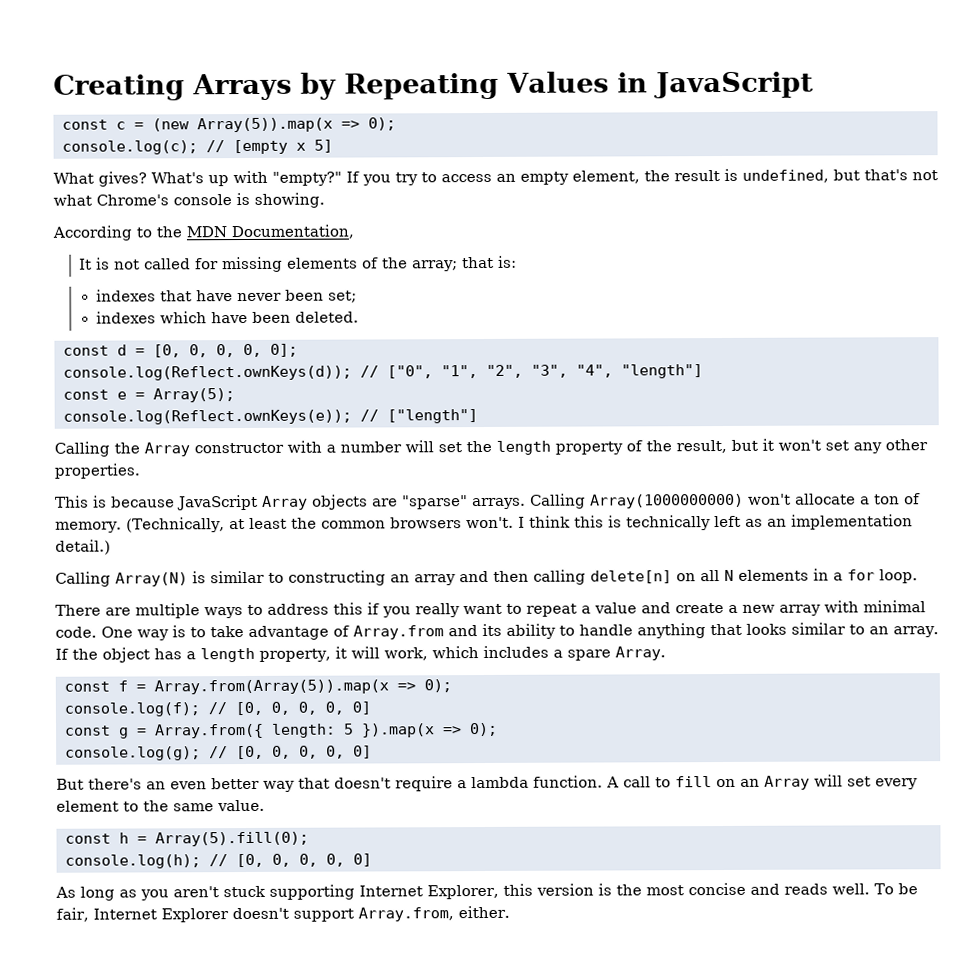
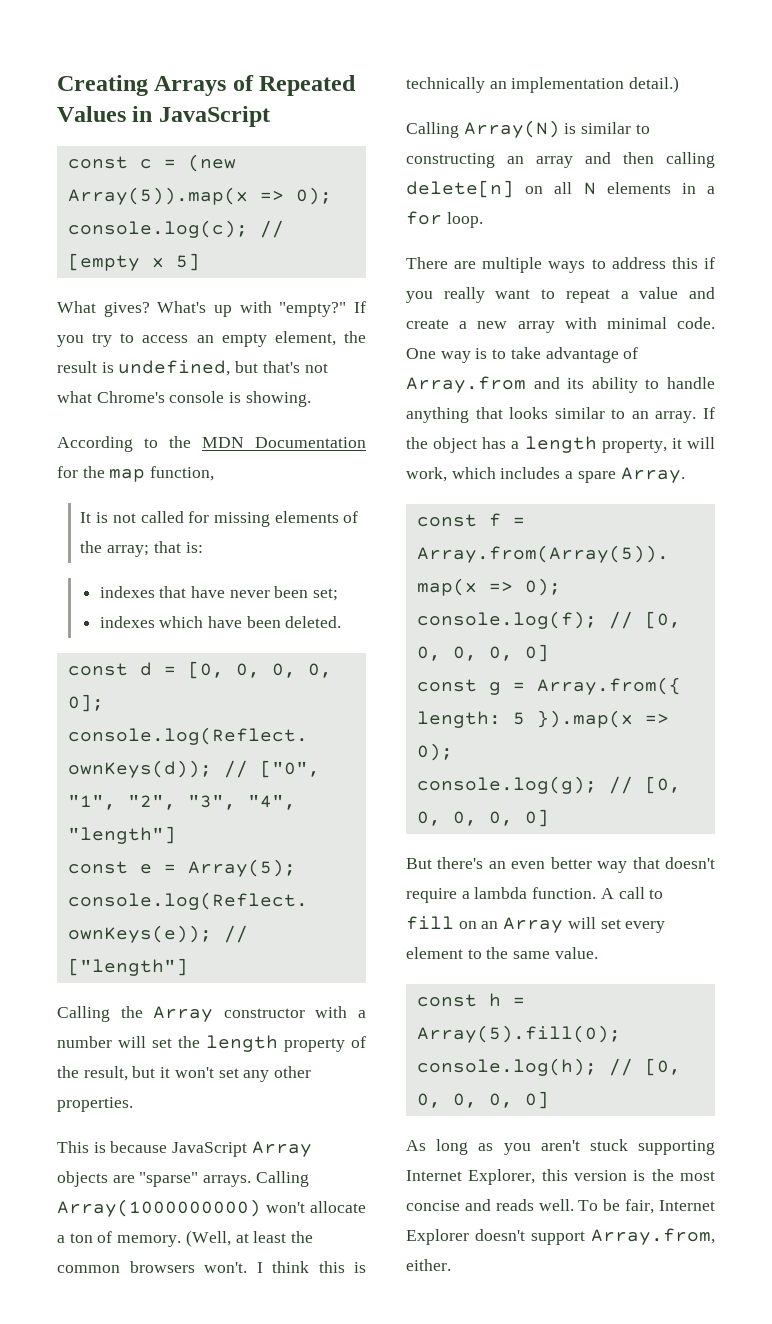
- Creating Arrays by Repeating Values in JavaScript
+ Creating Arrays of Repeated Values in JavaScript
- According to the MDN Documentation,
+ According to the MDN Documentation for the map function,
- (Technically, at least the common browsers won't.
+ (Well, at least the common browsers won't.
- I think this is technically left as an implementation detail.)
+ I think this is technically an implementation detail.)

